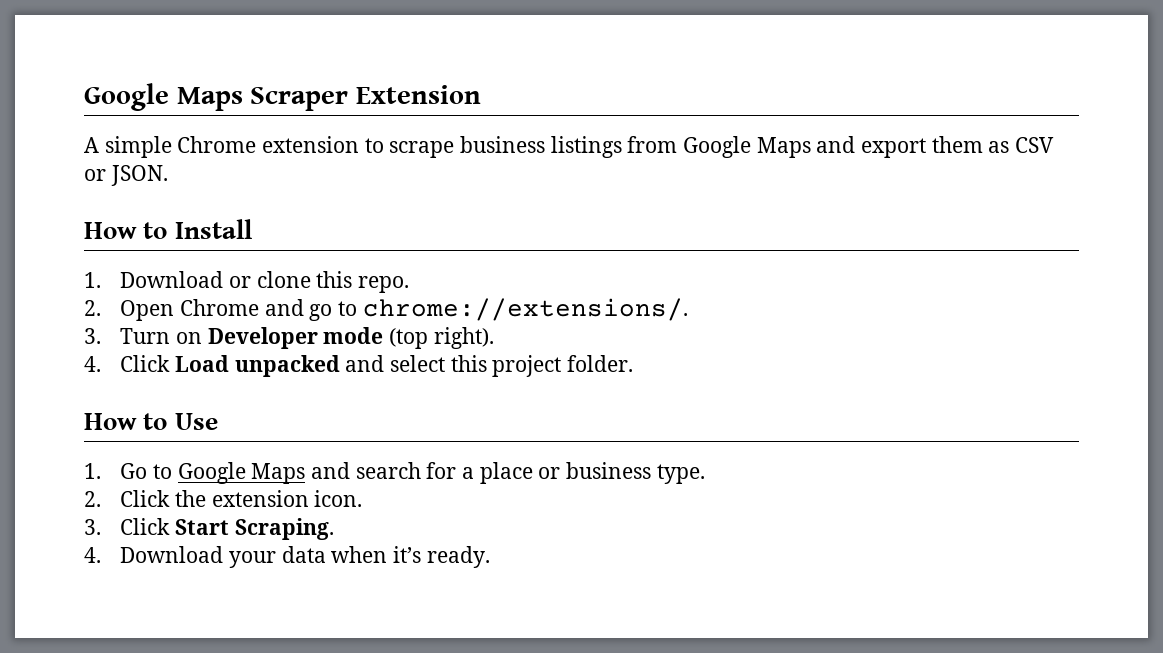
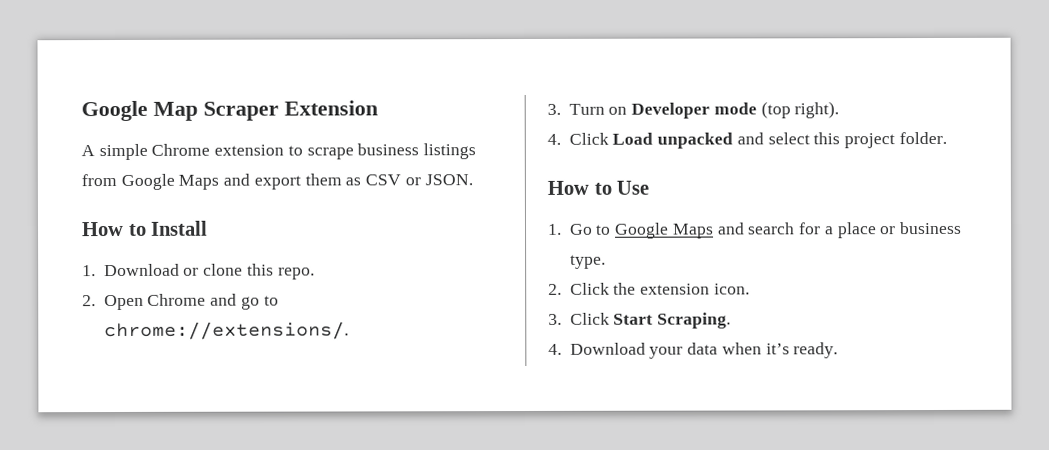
- Google Maps Scraper Extension
+ Google Map Scraper Extension

